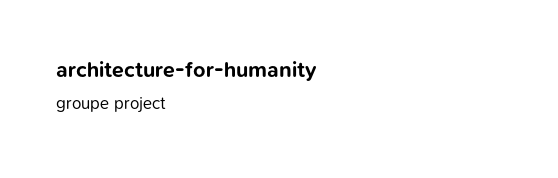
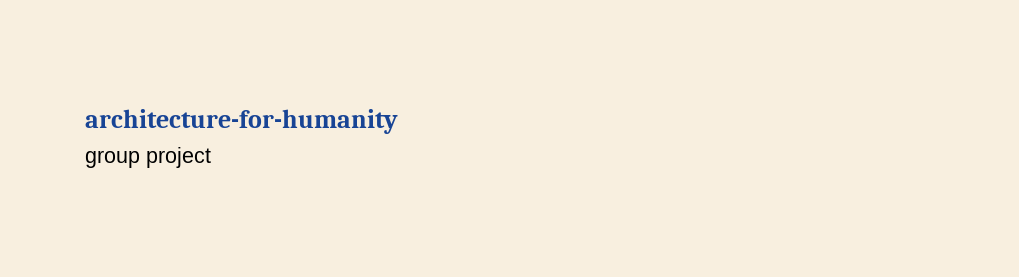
- groupe project
+ group project

